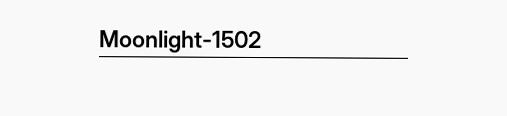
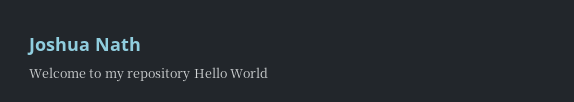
- Moonlight-1502
+ Joshua Nath
+ Welcome to my repository Hello World

